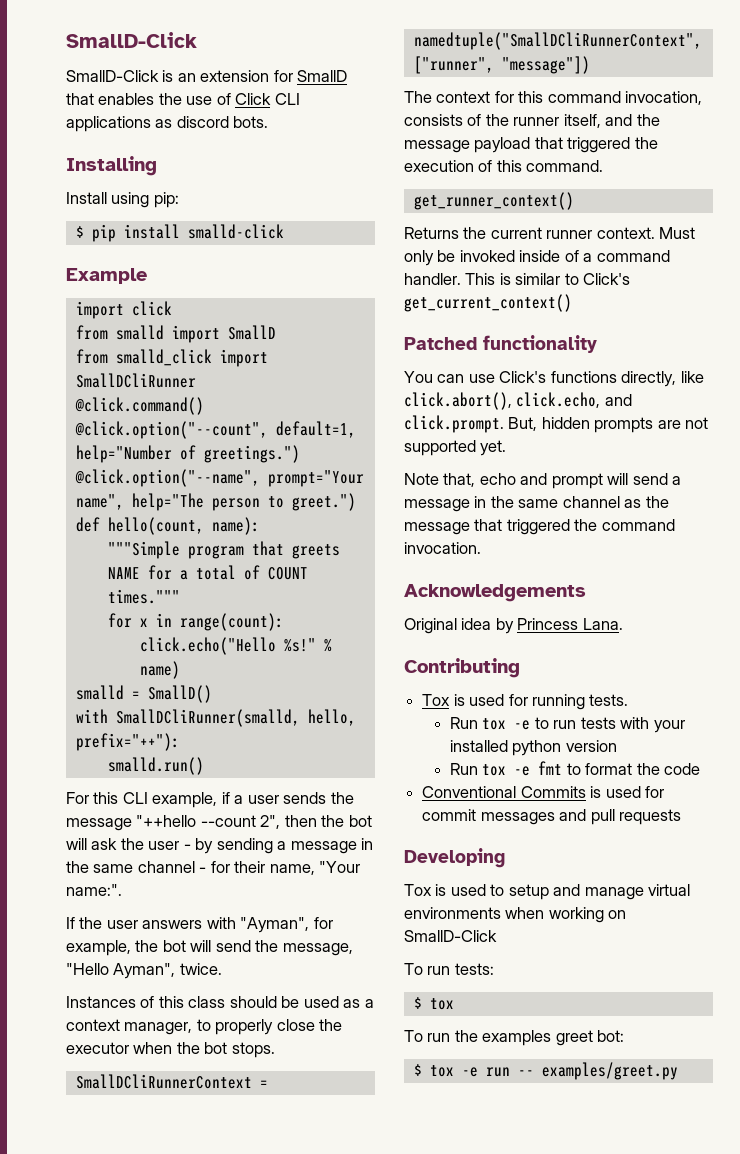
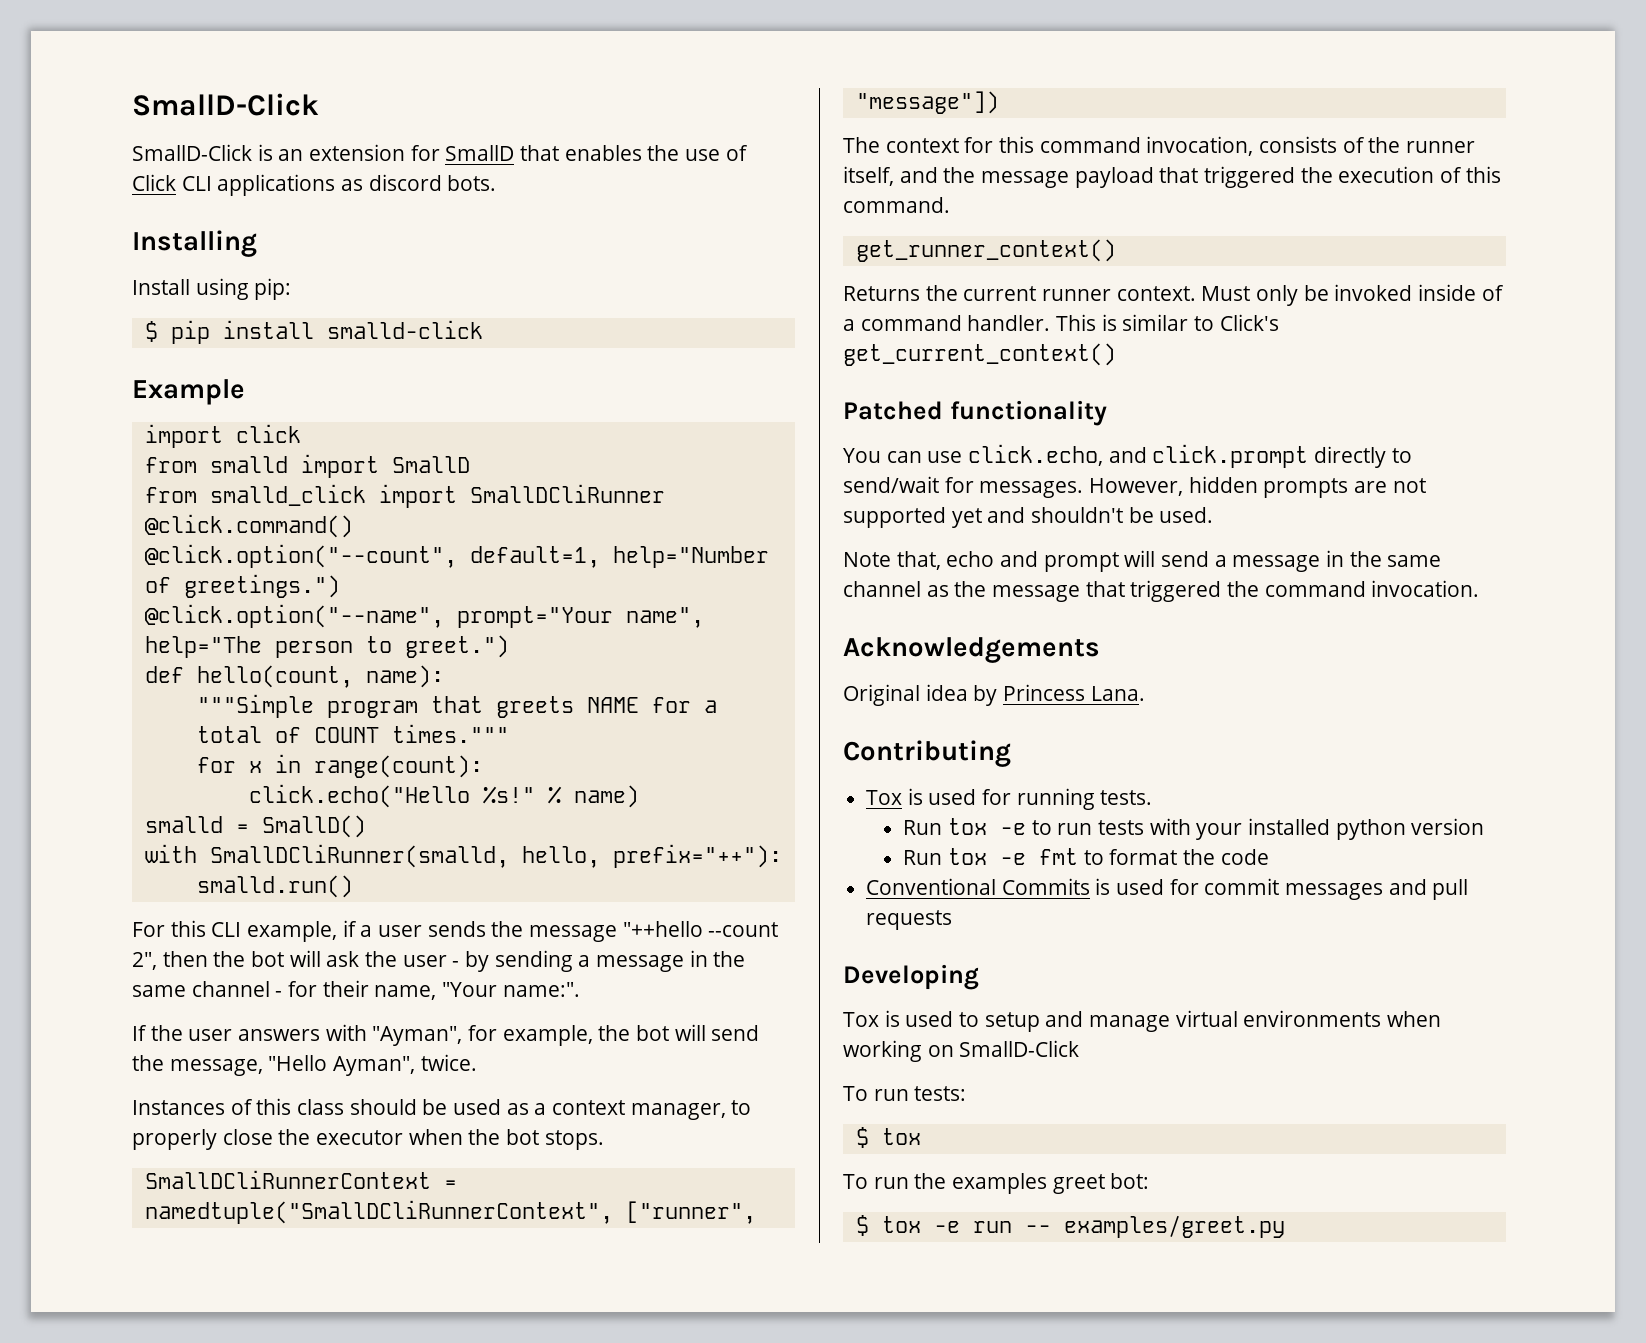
- You can use Click's functions directly, like click.abort(), click.echo, and click.prompt. But, hidden prompts are not supported yet.
+ You can use click.echo, and click.prompt directly to send/wait for messages. However, hidden prompts are not supported yet and shouldn't be used.

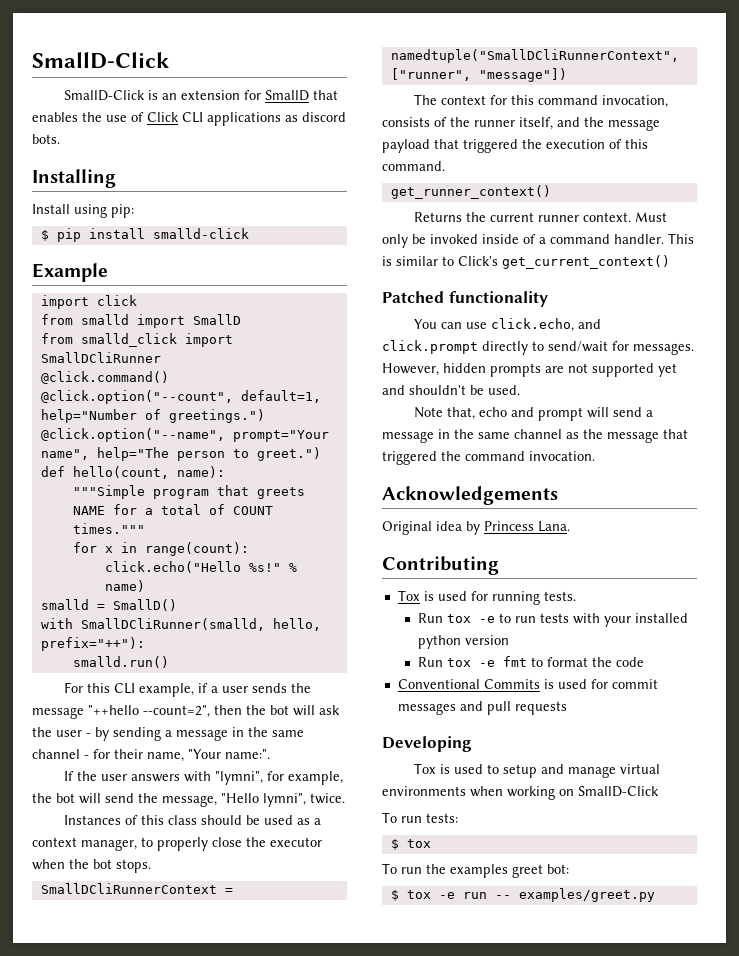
- For this CLI example, if a user sends the message "++hello --count 2", then the bot will ask the user - by sending a message in the same channel - for their name, "Your name:".
+ For this CLI example, if a user sends the message "++hello --count=2", then the bot will ask the user - by sending a message in the same channel - for their name, "Your name:".
- If the user answers with "Ayman", for example, the bot will send the message, "Hello Ayman", twice.
+ If the user answers with "lymni", for example, the bot will send the message, "Hello lymni", twice.

